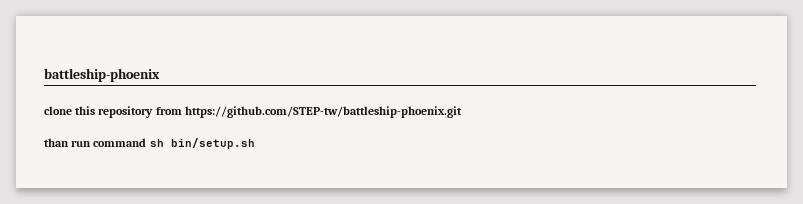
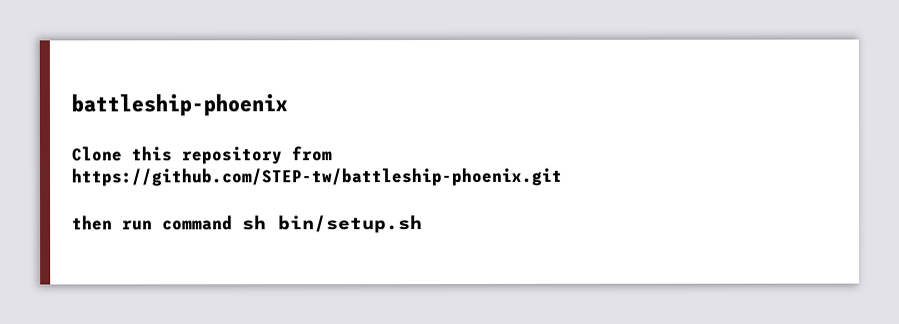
- clone this repository from https://github.com/STEP-tw/battleship-phoenix.git
+ Clone this repository from https://github.com/STEP-tw/battleship-phoenix.git
- than run command sh bin/setup.sh
+ then run command sh bin/setup.sh

